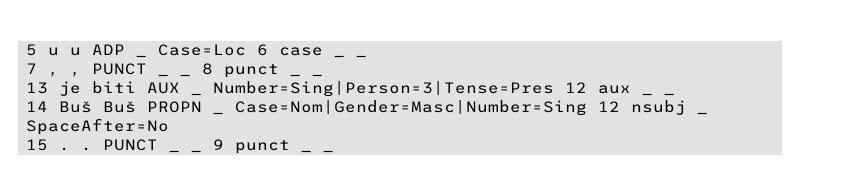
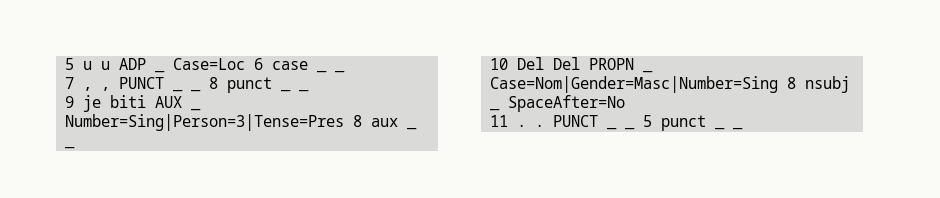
- 13 je biti AUX _ Number=Sing|Person=3|Tense=Pres 12 aux _ _
+ 9 je biti AUX _ Number=Sing|Person=3|Tense=Pres 8 aux _ _
- 14 Buš Buš PROPN _ Case=Nom|Gender=Masc|Number=Sing 12 nsubj _ SpaceAfter=No
+ 10 Del Del PROPN _ Case=Nom|Gender=Masc|Number=Sing 8 nsubj _ SpaceAfter=No
- 15 . .
+ 11 . .
- PUNCT _ _ 9 punct _ _
+ PUNCT _ _ 5 punct _ _

